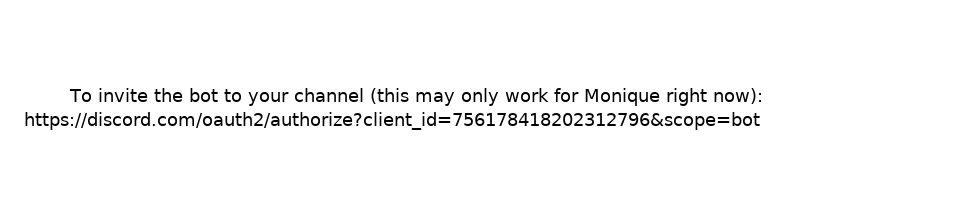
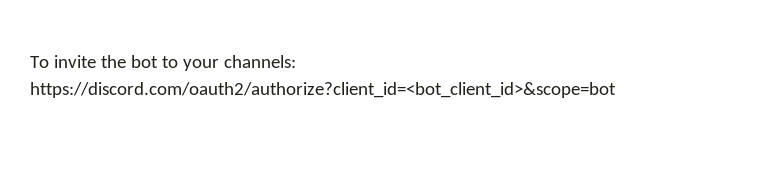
- To invite the bot to your channel (this may only work for Monique right now): https://discord.com/oauth2/authorize?client_id=756178418202312796&scope=bot
+ To invite the bot to your channels: https://discord.com/oauth2/authorize?client_id=<bot_client_id>&scope=bot

